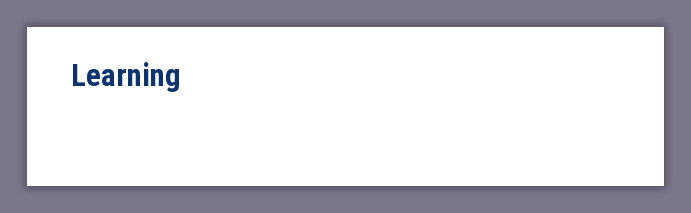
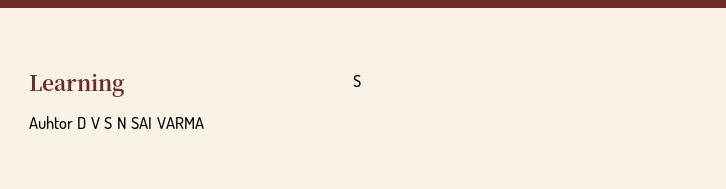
+ Auhtor D V S N SAI VARMA
+ S

